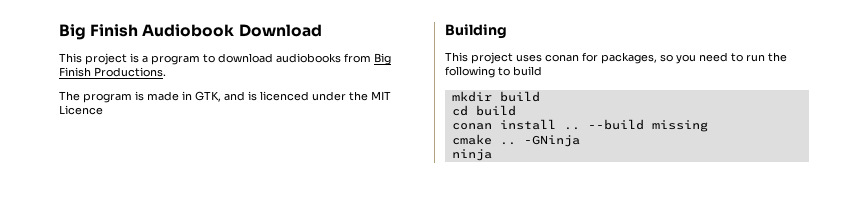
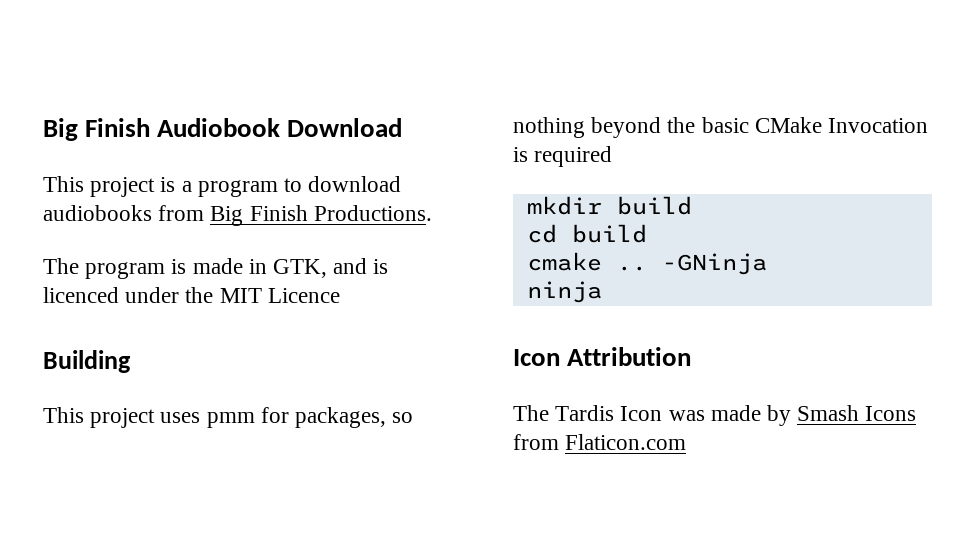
- This project uses conan for packages, so you need to run the following to build
+ This project uses pmm for packages, so nothing beyond the basic CMake Invocation is required
- conan install .. --build missing
+ Icon Attribution
+ The Tardis Icon was made by Smash Icons from Flaticon.com

